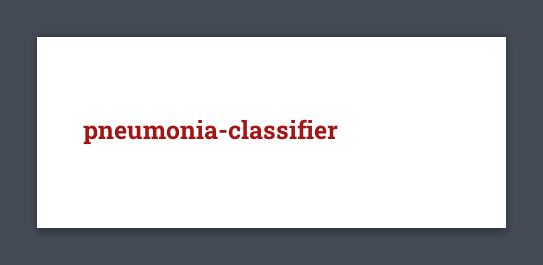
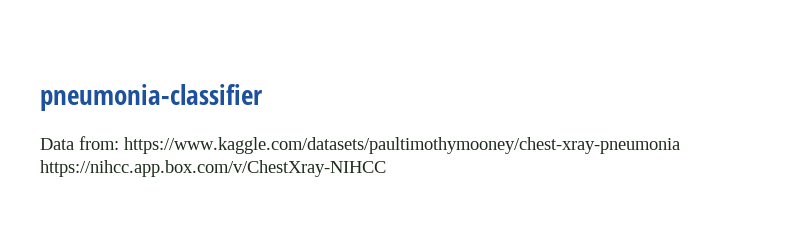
+ Data from: https://www.kaggle.com/datasets/paultimothymooney/chest-xray-pneumonia https://nihcc.app.box.com/v/ChestXray-NIHCC

